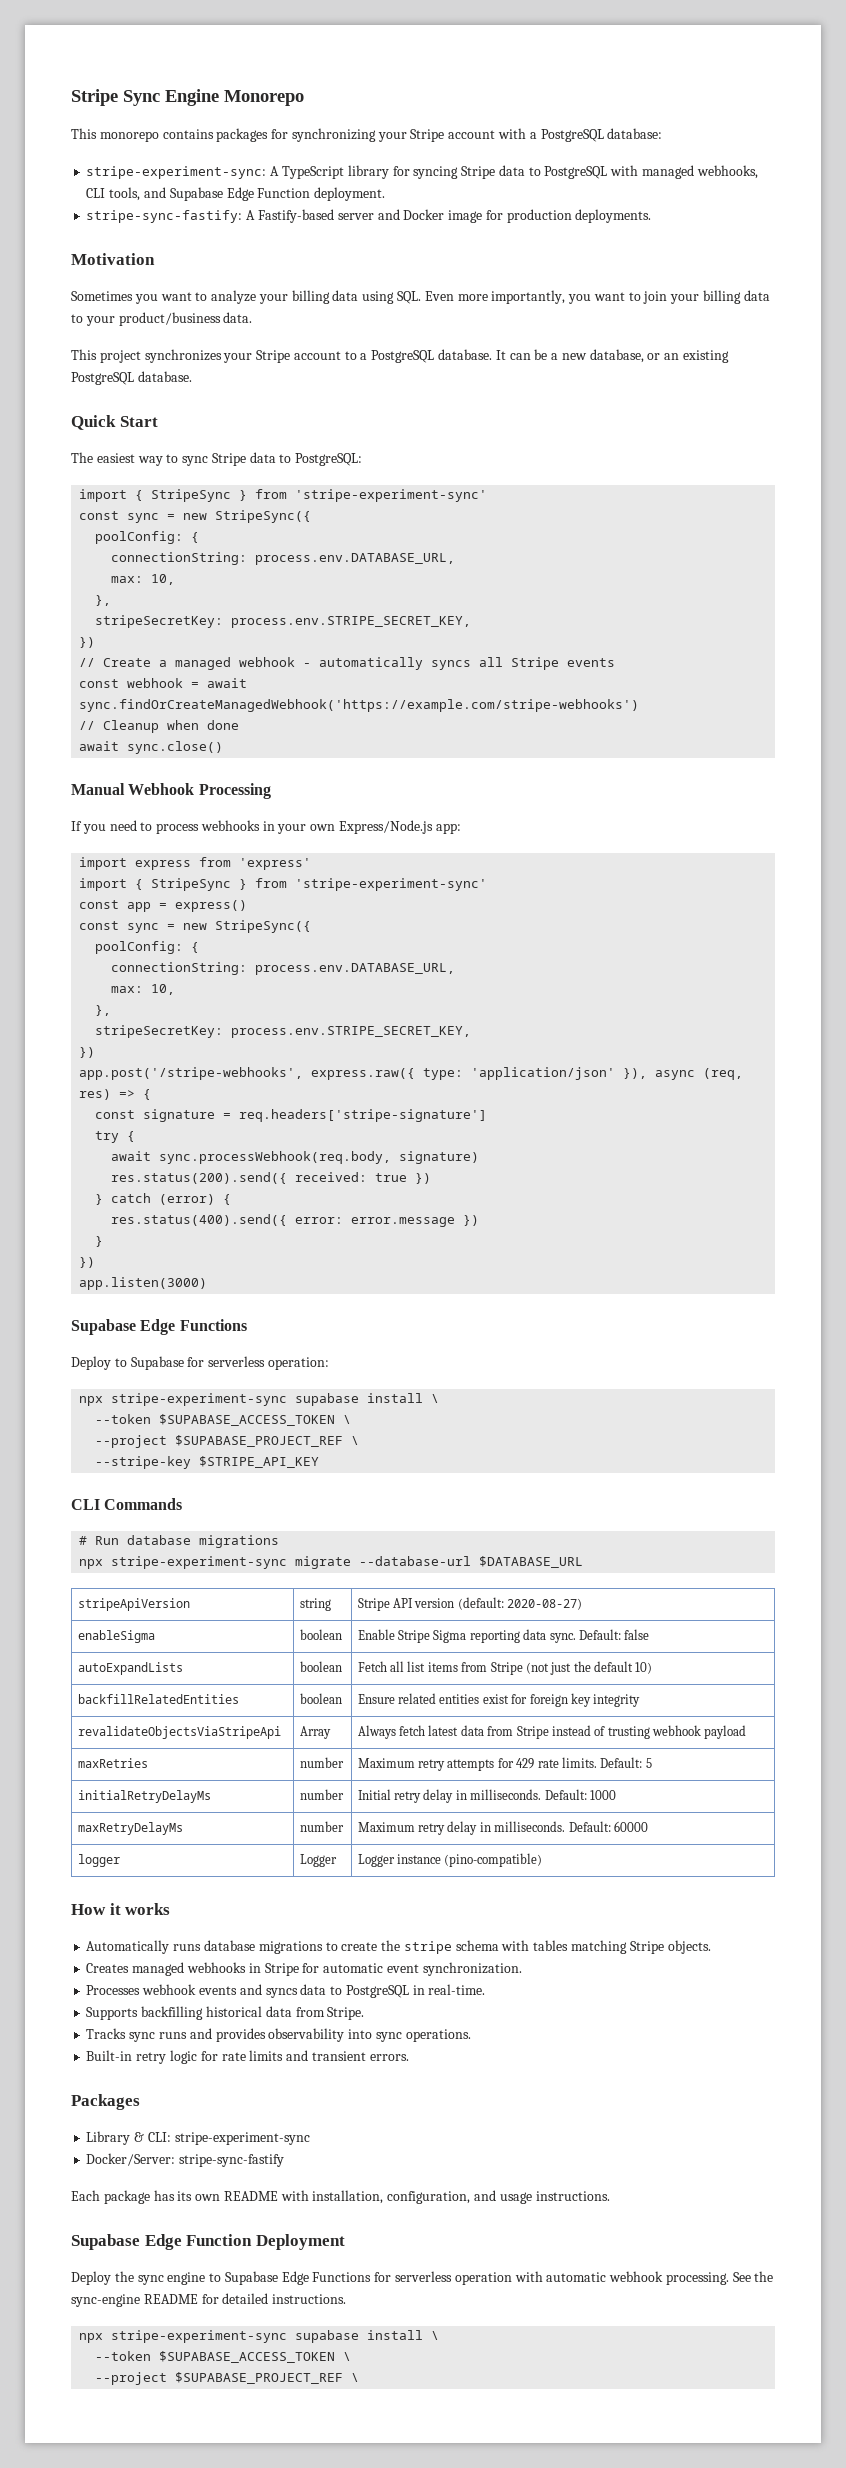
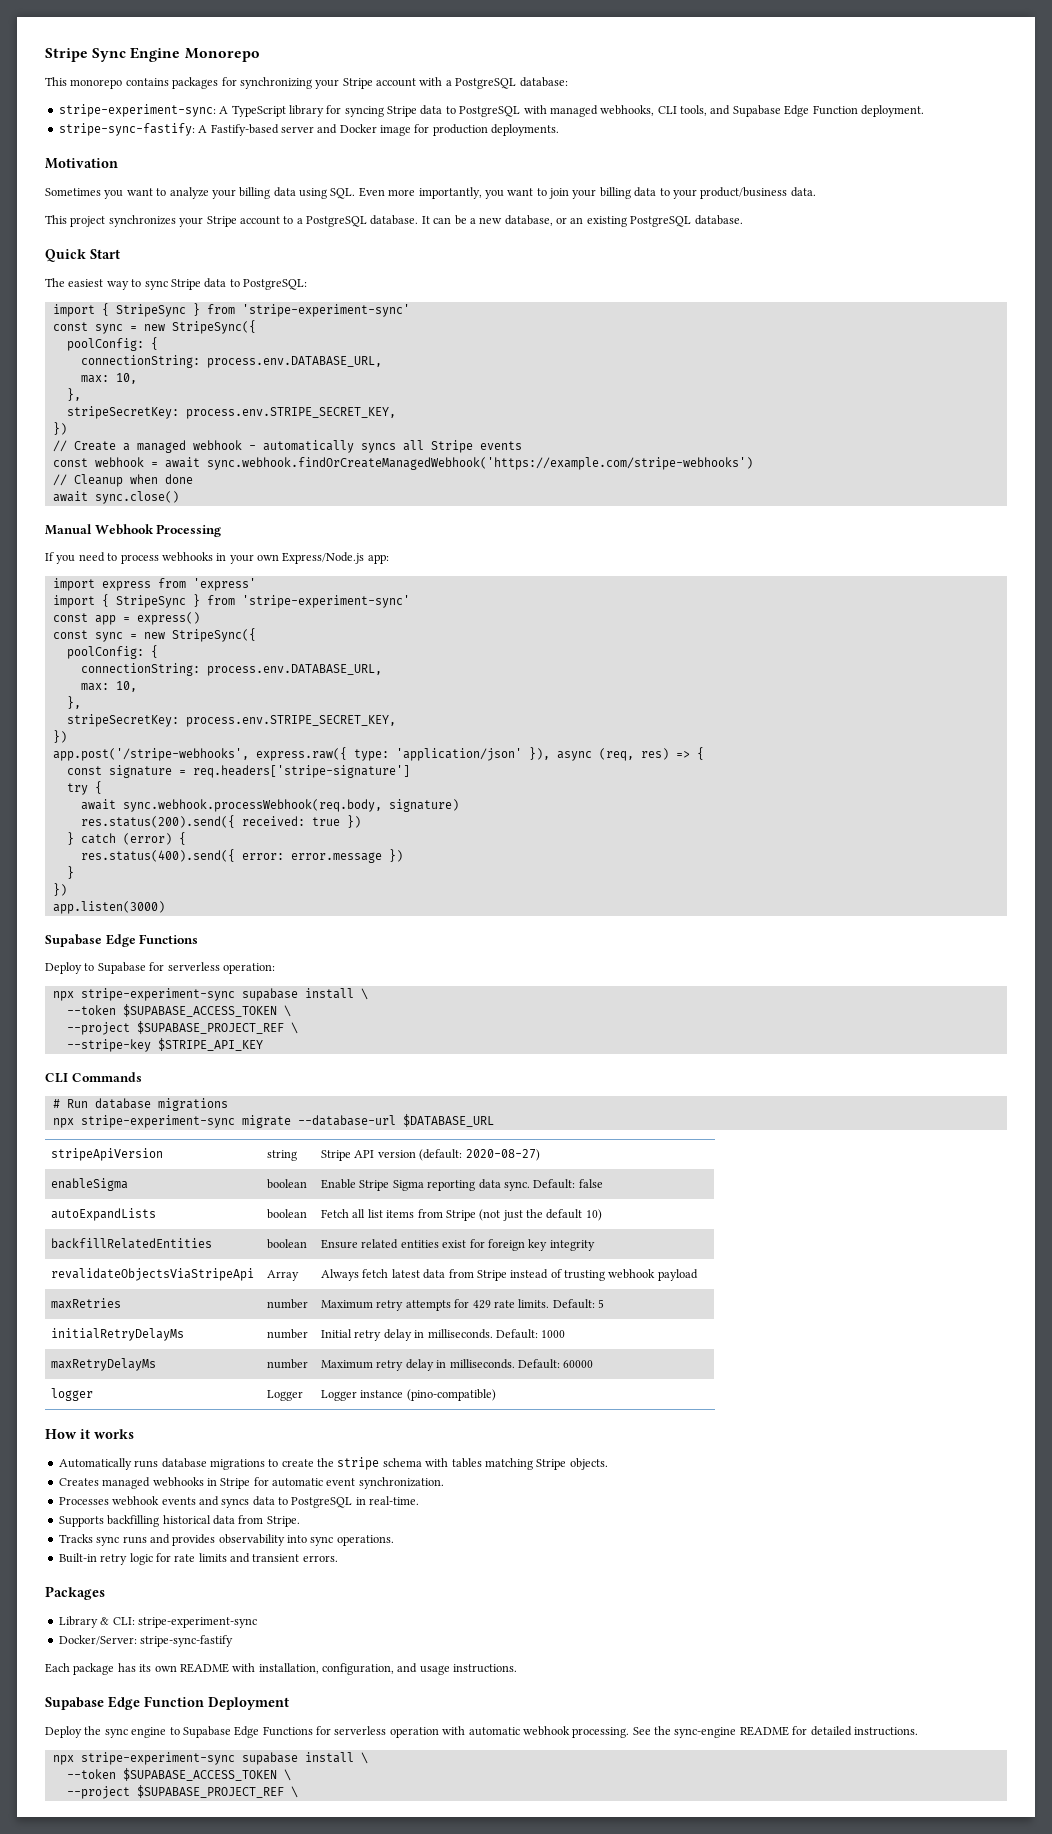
- const webhook = await sync.findOrCreateManagedWebhook('https://example.com/stripe-webhooks')
+ const webhook = await sync.webhook.findOrCreateManagedWebhook('https://example.com/stripe-webhooks')
- await sync.processWebhook(req.body, signature)
+ await sync.webhook.processWebhook(req.body, signature)

